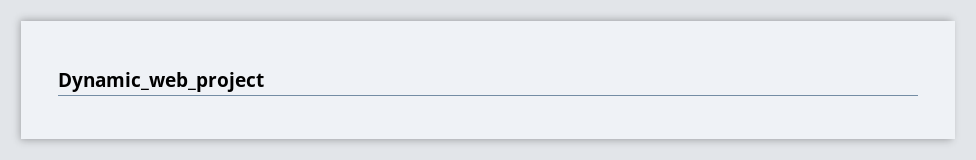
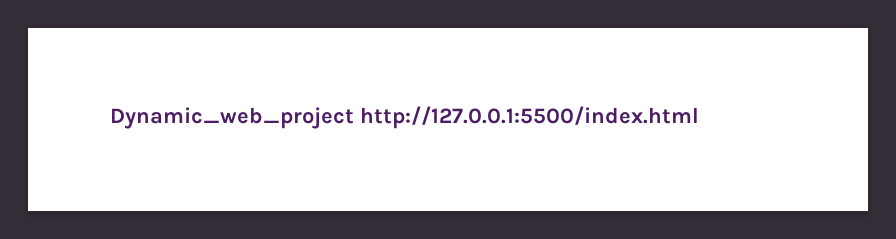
- Dynamic_web_project
+ Dynamic_web_project http://127.0.0.1:5500/index.html

